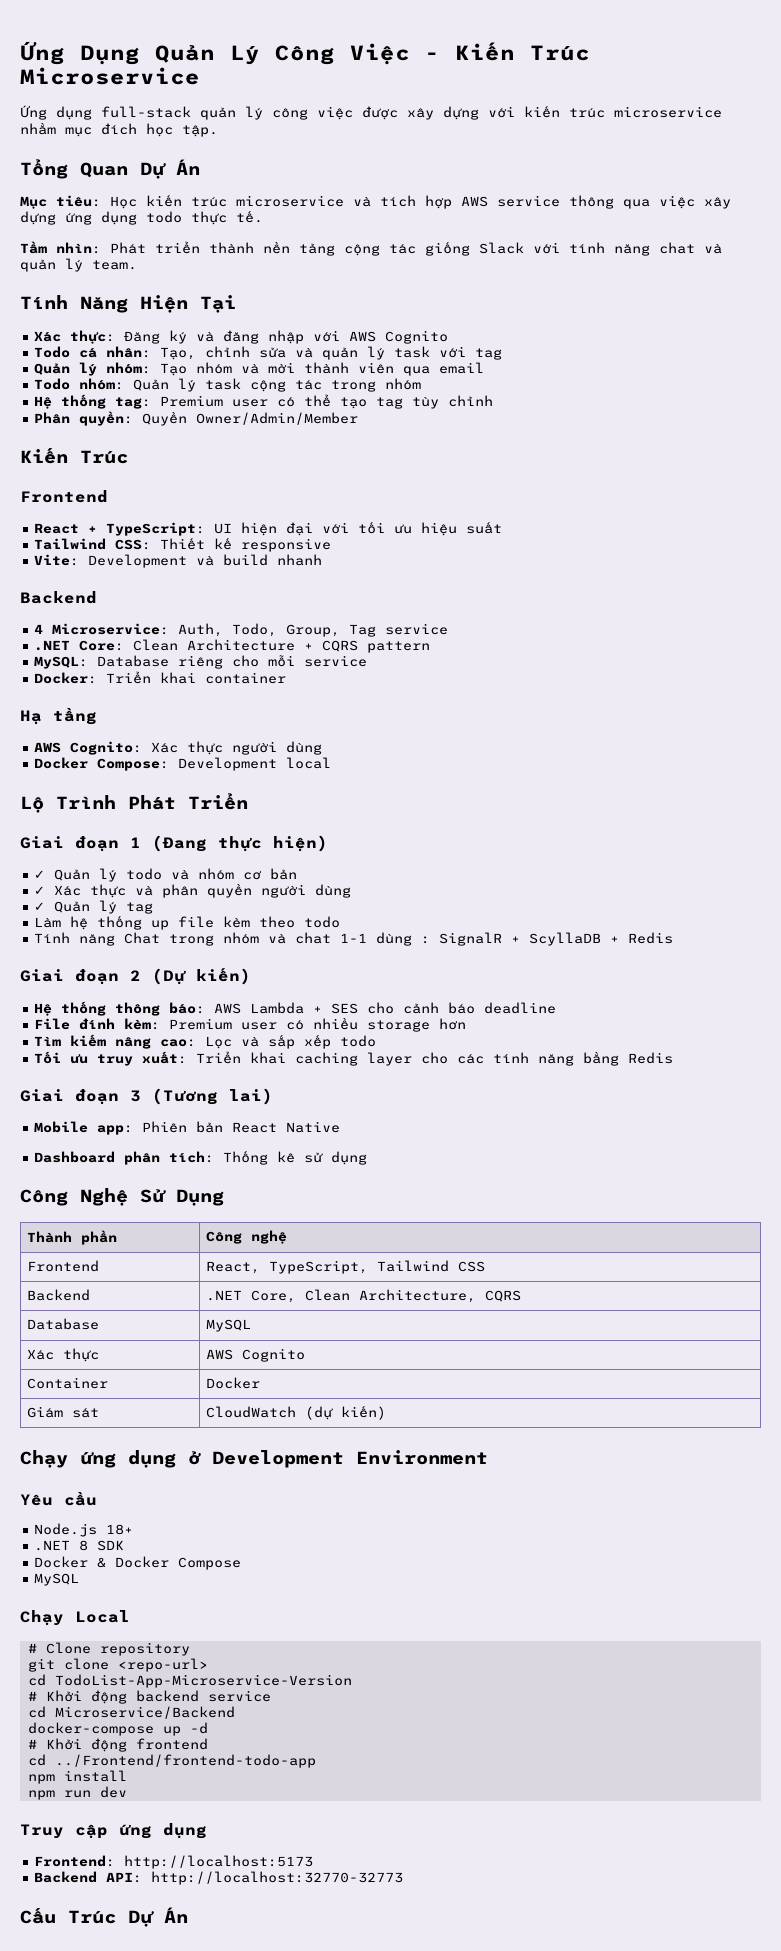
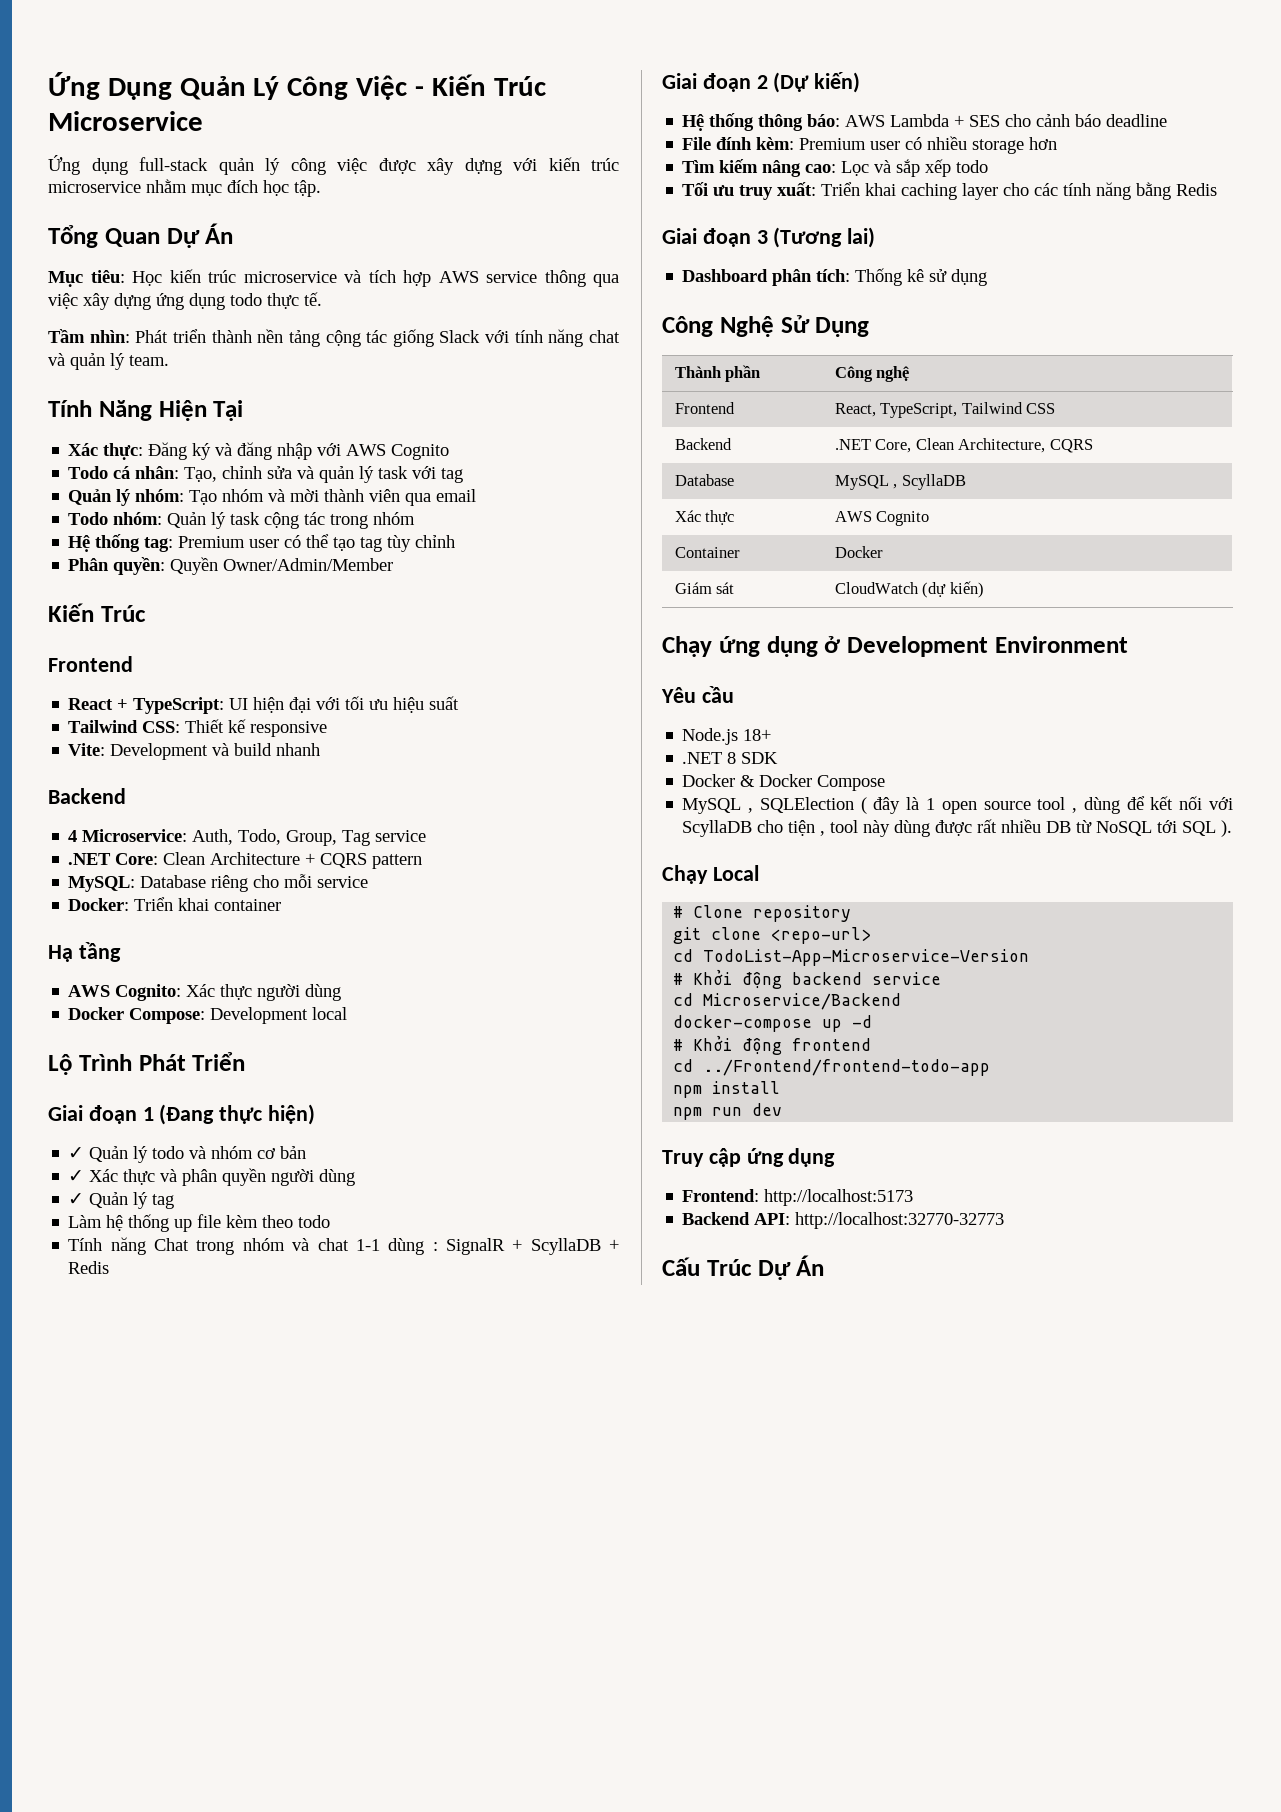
- Mobile app: Phiên bản React Native
- Database | MySQL
+ Database | MySQL , ScyllaDB
  Docker & Docker Compose
- MySQL
+ MySQL , SQLElection ( đây là 1 open source tool , dùng để kết nối với ScyllaDB cho tiện , tool này dùng được rất nhiều DB từ NoSQL tới SQL ).

